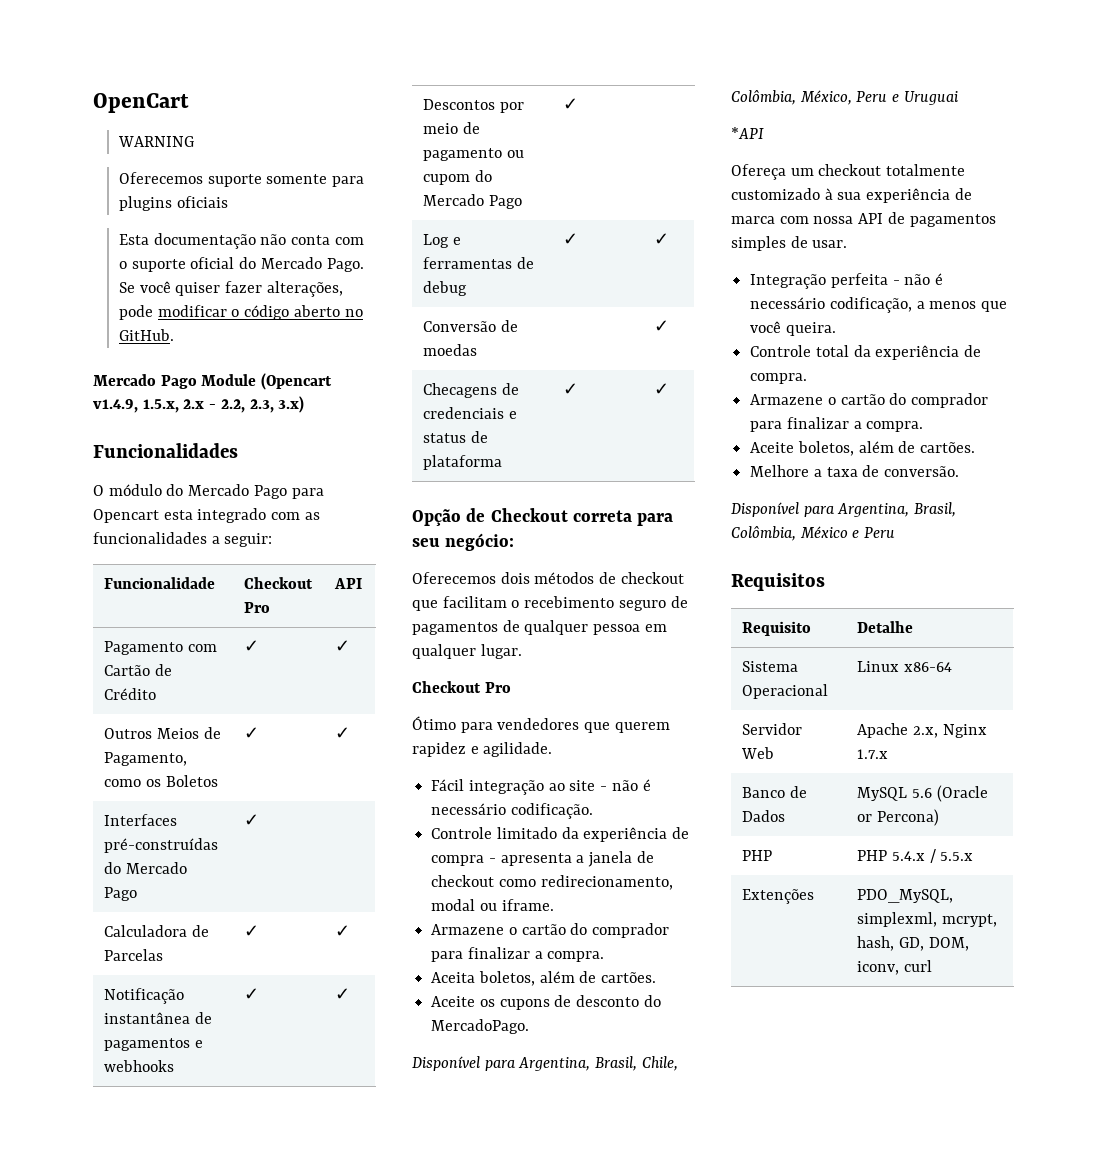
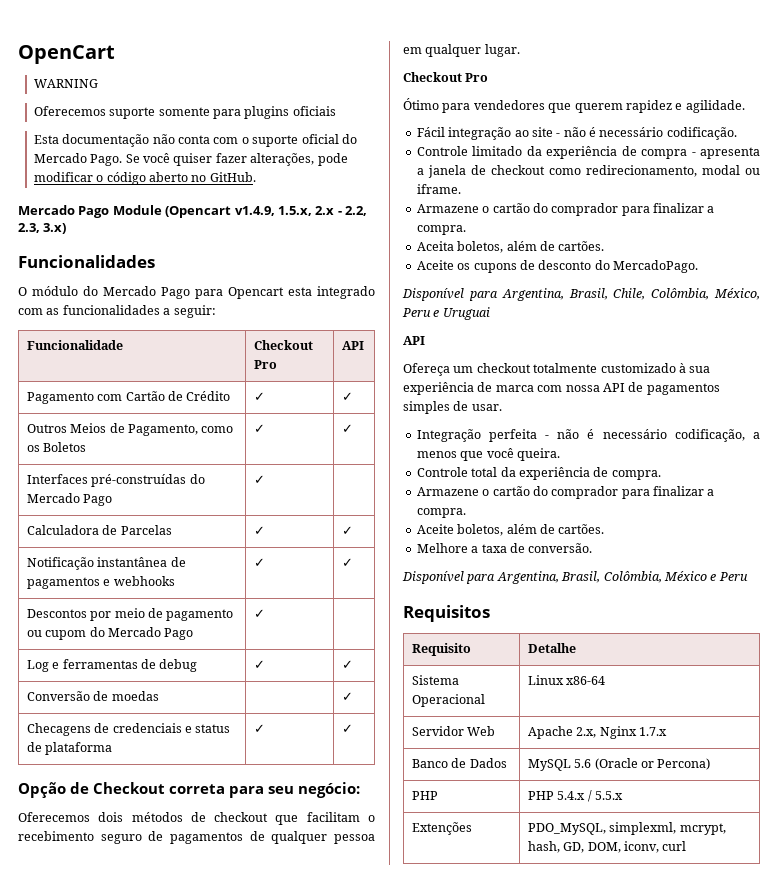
  Disponível para Argentina, Brasil, Chile, Colômbia, México, Peru e Uruguai
- *API
+ API

